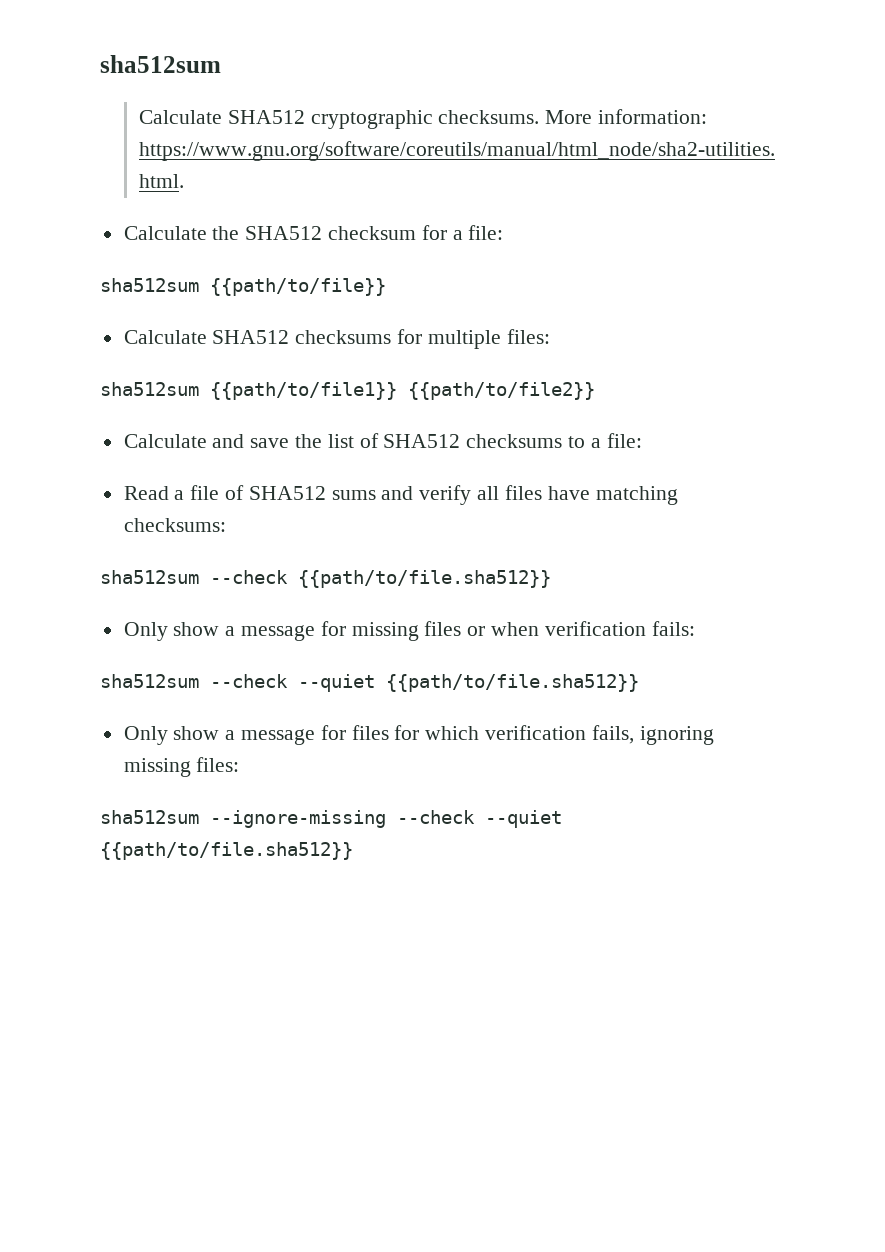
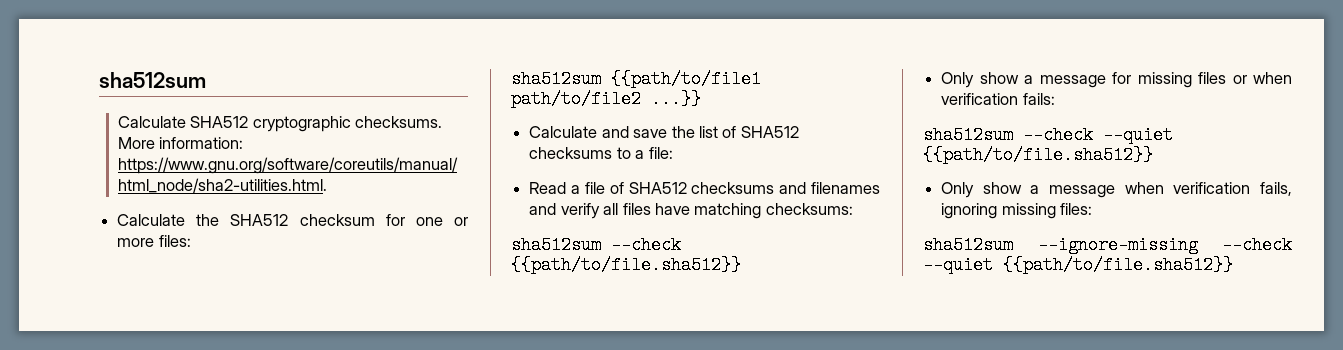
- Calculate the SHA512 checksum for a file:
- sha512sum {{path/to/file}}
- Calculate SHA512 checksums for multiple files:
- sha512sum {{path/to/file1}} {{path/to/file2}}
+ Calculate the SHA512 checksum for one or more files:
+ sha512sum {{path/to/file1 path/to/file2 ...}}
- Read a file of SHA512 sums and verify all files have matching checksums:
+ Read a file of SHA512 checksums and filenames and verify all files have matching checksums:
- Only show a message for files for which verification fails, ignoring missing files:
+ Only show a message when verification fails, ignoring missing files:

